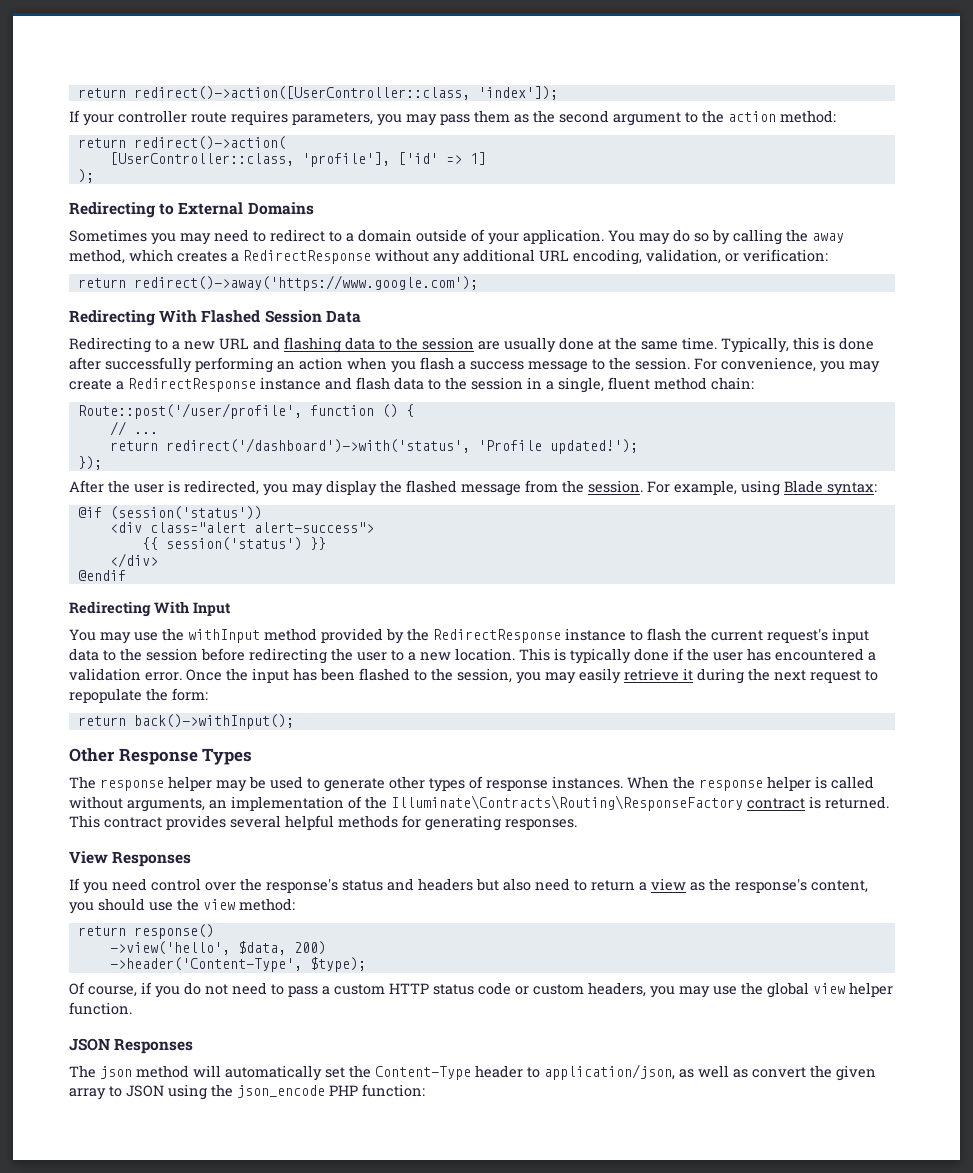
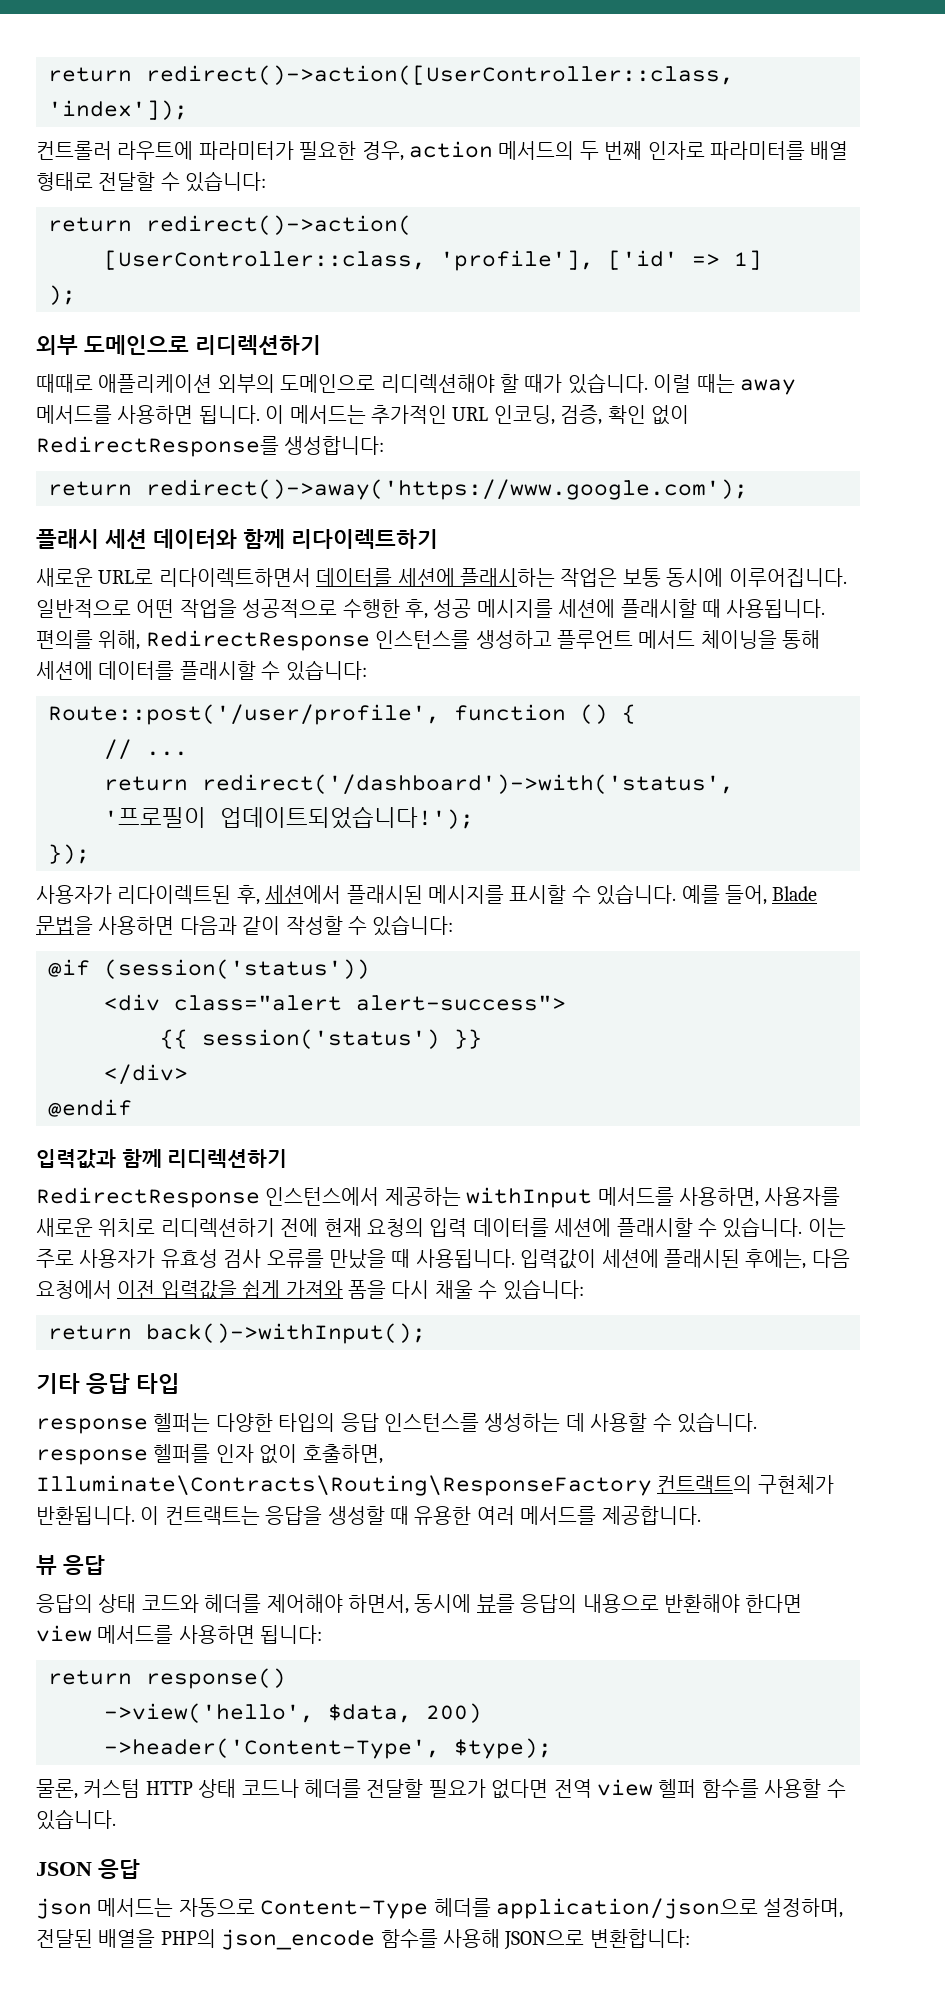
- If your controller route requires parameters, you may pass them as the second argument to the action method:
+ 컨트롤러 라우트에 파라미터가 필요한 경우, action 메서드의 두 번째 인자로 파라미터를 배열 형태로 전달할 수 있습니다:
- Redirecting to External Domains
- Sometimes you may need to redirect to a domain outside of your application. You may do so by calling the away method, which creates a RedirectResponse without any additional URL encoding, validation, or verification:
+ 외부 도메인으로 리디렉션하기
+ 때때로 애플리케이션 외부의 도메인으로 리디렉션해야 할 때가 있습니다. 이럴 때는 away 메서드를 사용하면 됩니다. 이 메서드는 추가적인 URL 인코딩, 검증, 확인 없이 RedirectResponse를 생성합니다:
  return redirect()->away('https://www.google.com');
- Redirecting With Flashed Session Data
- Redirecting to a new URL and flashing data to the session are usually done at the same time. Typically, this is done after successfully performing an action when you flash a success message to the session. For convenience, you may create a RedirectResponse instance and flash data to the session in a single, fluent method chain:
+ 플래시 세션 데이터와 함께 리다이렉트하기
+ 새로운 URL로 리다이렉트하면서 데이터를 세션에 플래시하는 작업은 보통 동시에 이루어집니다. 일반적으로 어떤 작업을 성공적으로 수행한 후, 성공 메시지를 세션에 플래시할 때 사용됩니다. 편의를 위해, RedirectResponse 인스턴스를 생성하고 플루언트 메서드 체이닝을 통해 세션에 데이터를 플래시할 수 있습니다:
- return redirect('/dashboard')->with('status', 'Profile updated!');
+ return redirect('/dashboard')->with('status', '프로필이 업데이트되었습니다!');
- After the user is redirected, you may display the flashed message from the session. For example, using Blade syntax:
+ 사용자가 리다이렉트된 후, 세션에서 플래시된 메시지를 표시할 수 있습니다. 예를 들어, Blade 문법을 사용하면 다음과 같이 작성할 수 있습니다:
- Redirecting With Input
- You may use the withInput method provided by the RedirectResponse instance to flash the current request's input data to the session before redirecting the user to a new location. This is typically done if the user has encountered a validation error. Once the input has been flashed to the session, you may easily retrieve it during the next request to repopulate the form:
+ 입력값과 함께 리디렉션하기
+ RedirectResponse 인스턴스에서 제공하는 withInput 메서드를 사용하면, 사용자를 새로운 위치로 리디렉션하기 전에 현재 요청의 입력 데이터를 세션에 플래시할 수 있습니다. 이는 주로 사용자가 유효성 검사 오류를 만났을 때 사용됩니다. 입력값이 세션에 플래시된 후에는, 다음 요청에서 이전 입력값을 쉽게 가져와 폼을 다시 채울 수 있습니다:
  return back()->withInput();
- Other Response Types
- The response helper may be used to generate other types of response instances. When the response helper is called without arguments, an implementation of the Illuminate\Contracts\Routing\ResponseFactory contract is returned. This contract provides several helpful methods for generating responses.
- View Responses
- If you need control over the response's status and headers but also need to return a view as the response's content, you should use the view method:
+ 기타 응답 타입
+ response 헬퍼는 다양한 타입의 응답 인스턴스를 생성하는 데 사용할 수 있습니다. response 헬퍼를 인자 없이 호출하면, Illuminate\Contracts\Routing\ResponseFactory 컨트랙트의 구현체가 반환됩니다. 이 컨트랙트는 응답을 생성할 때 유용한 여러 메서드를 제공합니다.
+ 뷰 응답
+ 응답의 상태 코드와 헤더를 제어해야 하면서, 동시에 뷰를 응답의 내용으로 반환해야 한다면 view 메서드를 사용하면 됩니다:
- Of course, if you do not need to pass a custom HTTP status code or custom headers, you may use the global view helper function.
- JSON Responses
- The json method will automatically set the Content-Type header to application/json, as well as convert the given array to JSON using the json_encode PHP function:
+ 물론, 커스텀 HTTP 상태 코드나 헤더를 전달할 필요가 없다면 전역 view 헬퍼 함수를 사용할 수 있습니다.
+ JSON 응답
+ json 메서드는 자동으로 Content-Type 헤더를 application/json으로 설정하며, 전달된 배열을 PHP의 json_encode 함수를 사용해 JSON으로 변환합니다:

